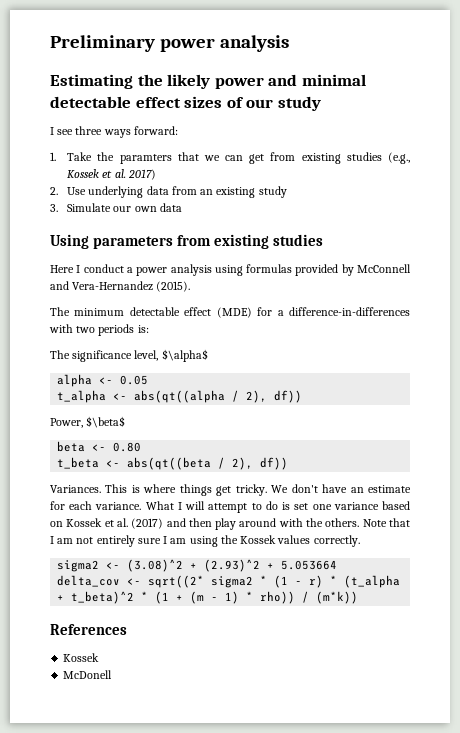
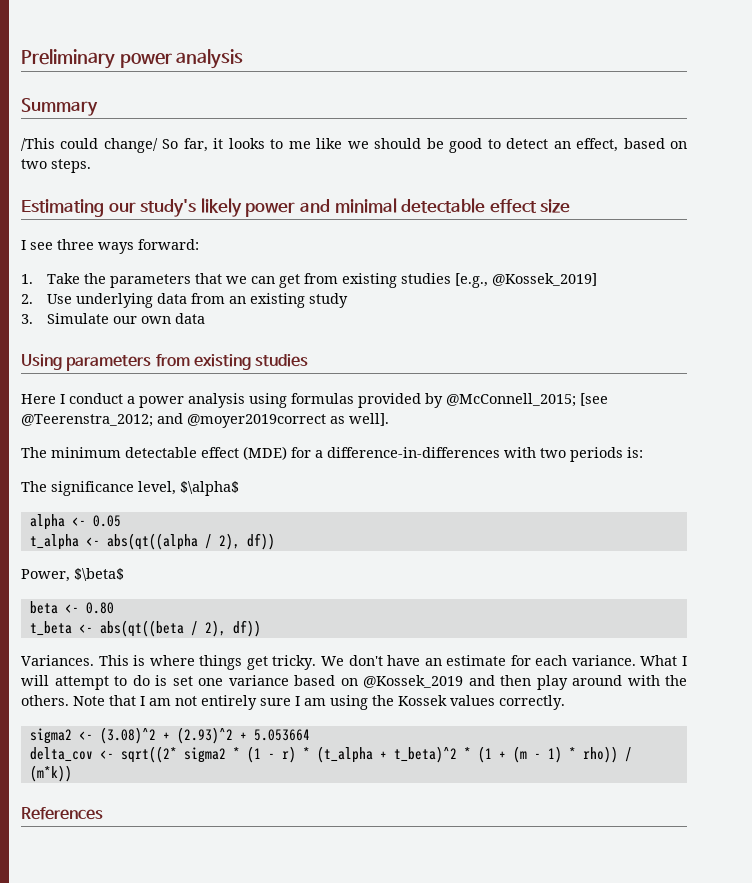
+ Summary
+ /This could change/ So far, it looks to me like we should be good to detect an effect, based on two steps.
- Estimating the likely power and minimal detectable effect sizes of our study
+ Estimating our study's likely power and minimal detectable effect size
- 1. Take the paramters that we can get from existing studies (e.g., Kossek et al. 2017)
+ 1. Take the parameters that we can get from existing studies [e.g., @Kossek_2019]
- Here I conduct a power analysis using formulas provided by McConnell and Vera-Hernandez (2015).
+ Here I conduct a power analysis using formulas provided by @McConnell_2015; [see @Teerenstra_2012; and @moyer2019correct as well].
- What I will attempt to do is set one variance based on Kossek et al. (2017) and then play around with the others.
+ What I will attempt to do is set one variance based on @Kossek_2019 and then play around with the others.
  References
- Kossek
- McDonell

